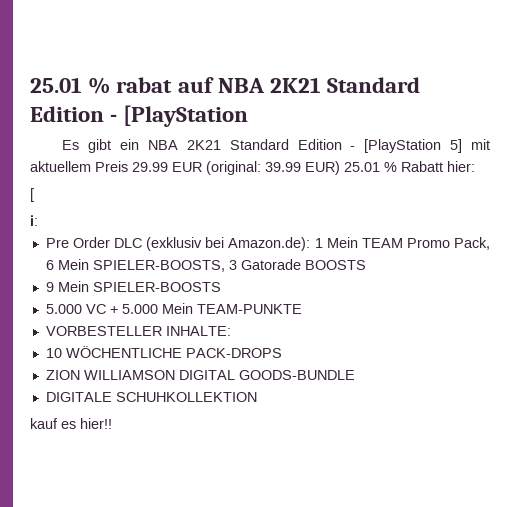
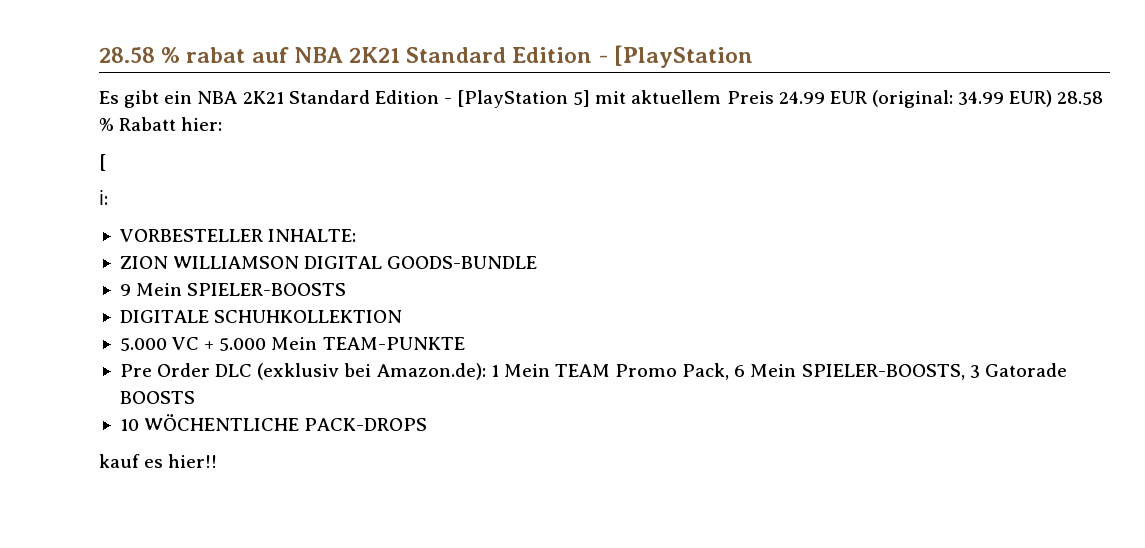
- 25.01 % rabat auf NBA 2K21 Standard Edition - [PlayStation
+ 28.58 % rabat auf NBA 2K21 Standard Edition - [PlayStation
- Es gibt ein NBA 2K21 Standard Edition - [PlayStation 5] mit aktuellem Preis 29.99 EUR (original: 39.99 EUR) 25.01 % Rabatt hier:
+ Es gibt ein NBA 2K21 Standard Edition - [PlayStation 5] mit aktuellem Preis 24.99 EUR (original: 34.99 EUR) 28.58 % Rabatt hier:
+ VORBESTELLER INHALTE:
+ ZION WILLIAMSON DIGITAL GOODS-BUNDLE
+ 9 Mein SPIELER-BOOSTS
+ DIGITALE SCHUHKOLLEKTION
+ 5.000 VC + 5.000 Mein TEAM-PUNKTE
- 9 Mein SPIELER-BOOSTS
- 5.000 VC + 5.000 Mein TEAM-PUNKTE
- VORBESTELLER INHALTE:
  10 WÖCHENTLICHE PACK-DROPS
- ZION WILLIAMSON DIGITAL GOODS-BUNDLE
- DIGITALE SCHUHKOLLEKTION

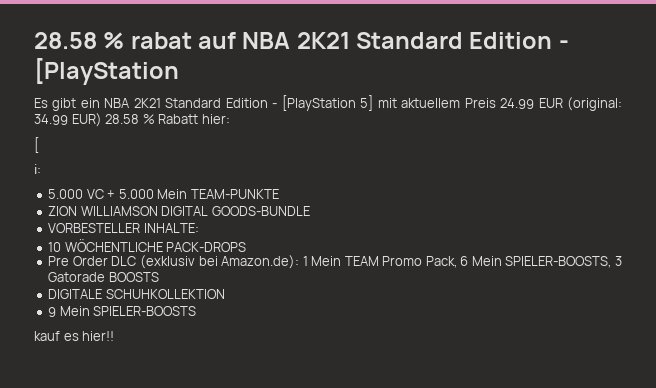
+ 5.000 VC + 5.000 Mein TEAM-PUNKTE
+ ZION WILLIAMSON DIGITAL GOODS-BUNDLE
  VORBESTELLER INHALTE:
- ZION WILLIAMSON DIGITAL GOODS-BUNDLE
- 9 Mein SPIELER-BOOSTS
- DIGITALE SCHUHKOLLEKTION
- 5.000 VC + 5.000 Mein TEAM-PUNKTE
+ 10 WÖCHENTLICHE PACK-DROPS
- 10 WÖCHENTLICHE PACK-DROPS
+ DIGITALE SCHUHKOLLEKTION
+ 9 Mein SPIELER-BOOSTS

